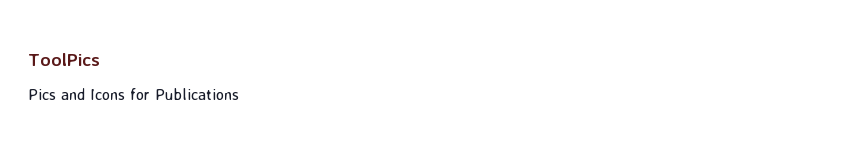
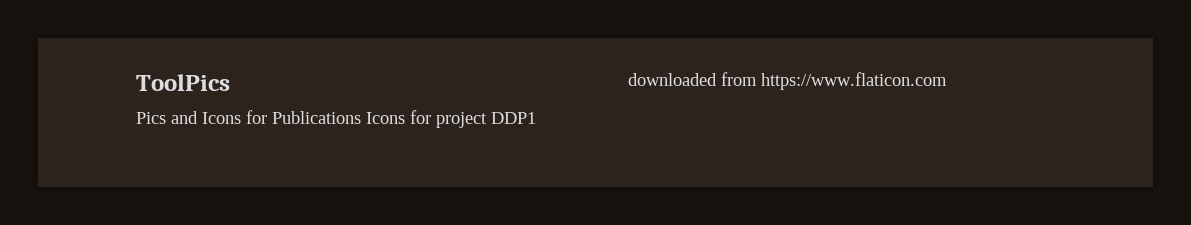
- Pics and Icons for Publications
+ Pics and Icons for Publications Icons for project DDP1 downloaded from https://www.flaticon.com

